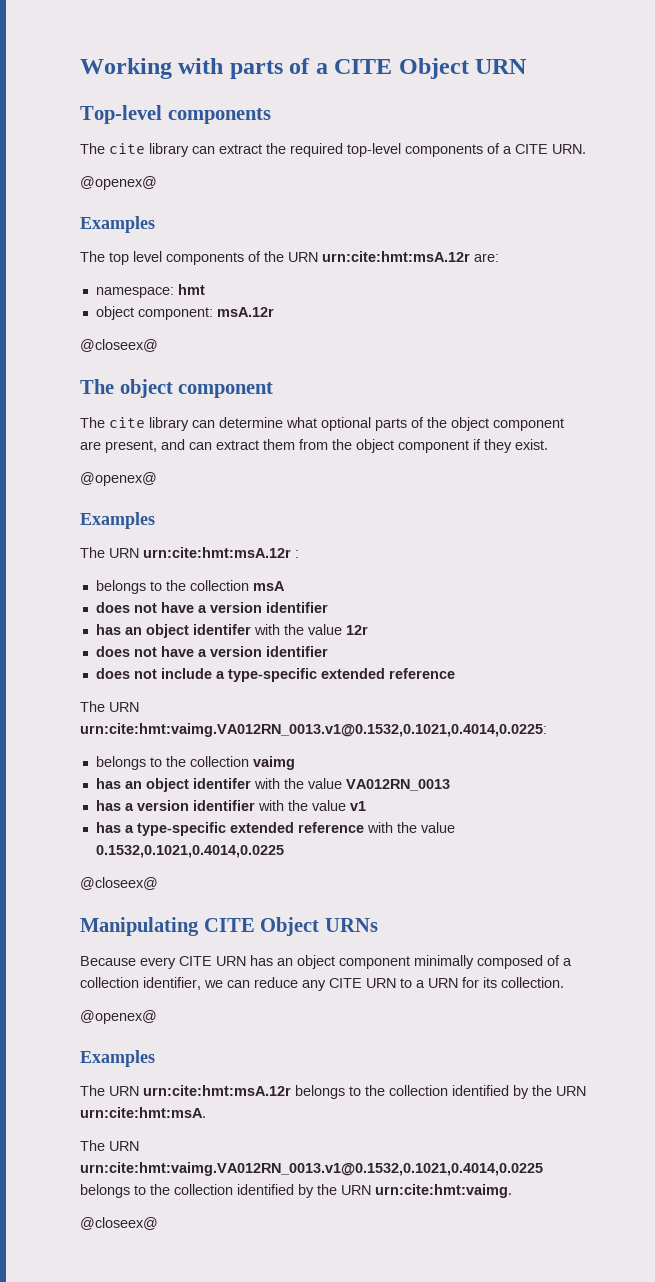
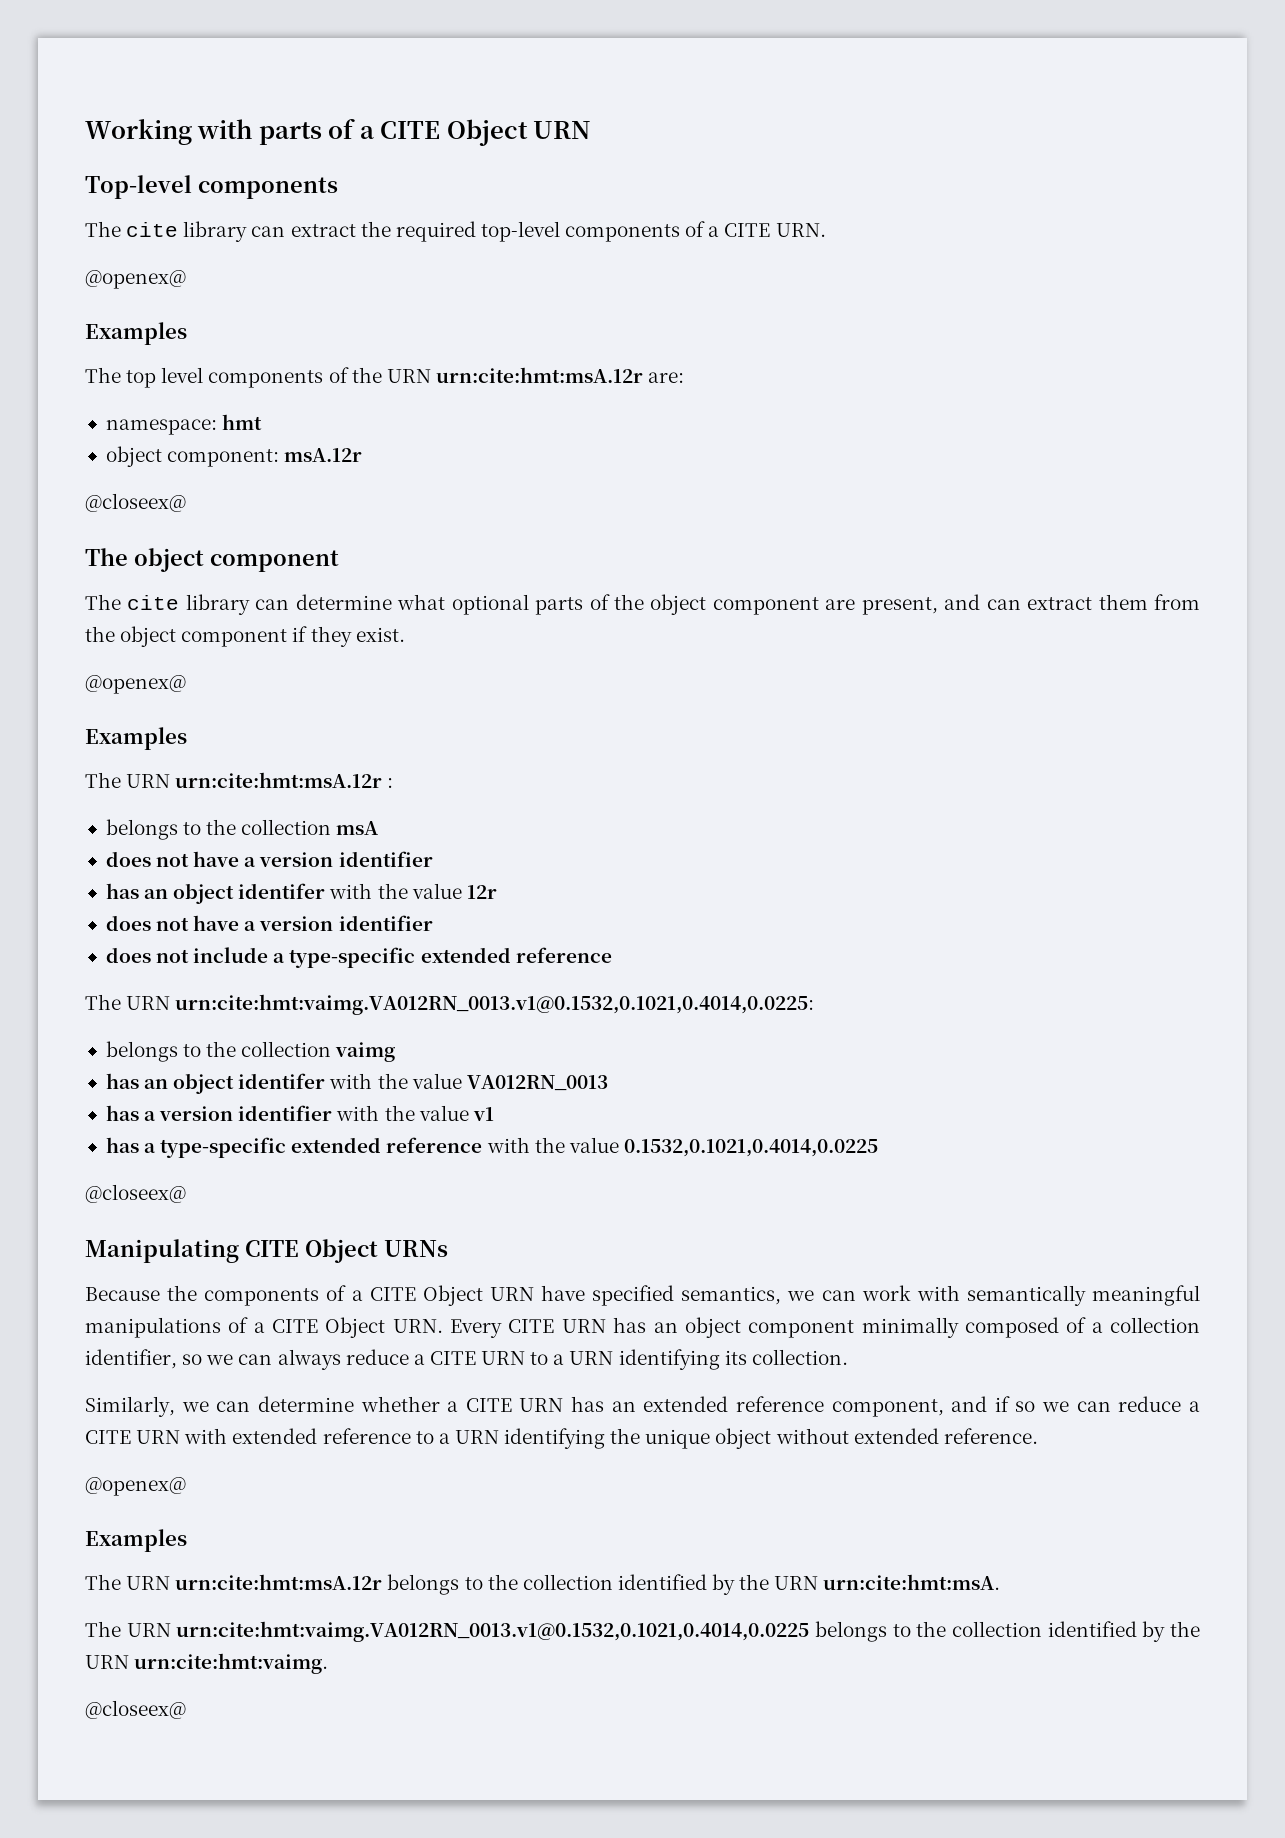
- Because every CITE URN has an object component minimally composed of a collection identifier, we can reduce any CITE URN to a URN for its collection.
+ Because the components of a CITE Object URN have specified semantics, we can work with semantically meaningful manipulations of a CITE Object URN. Every CITE URN has an object component minimally composed of a collection identifier, so we can always reduce a CITE URN to a URN identifying its collection.
+ Similarly, we can determine whether a CITE URN has an extended reference component, and if so we can reduce a CITE URN with extended reference to a URN identifying the unique object without extended reference.

